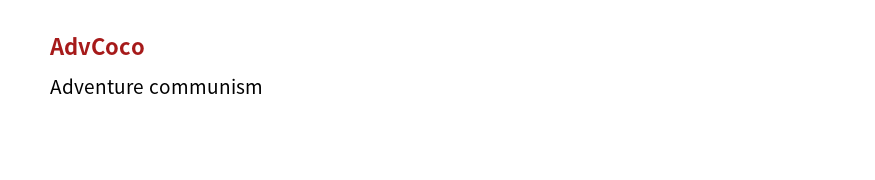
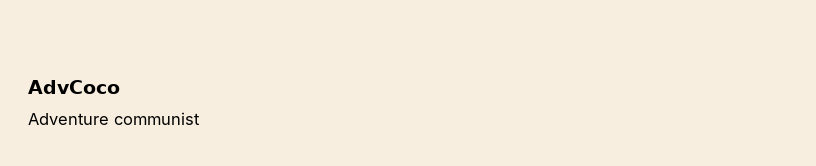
- Adventure communism
+ Adventure communist

